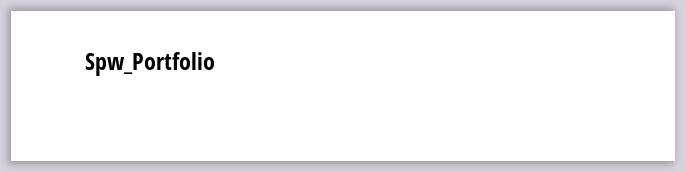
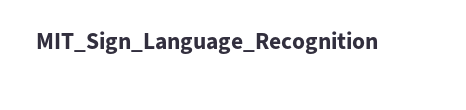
- Spw_Portfolio
+ MIT_Sign_Language_Recognition

